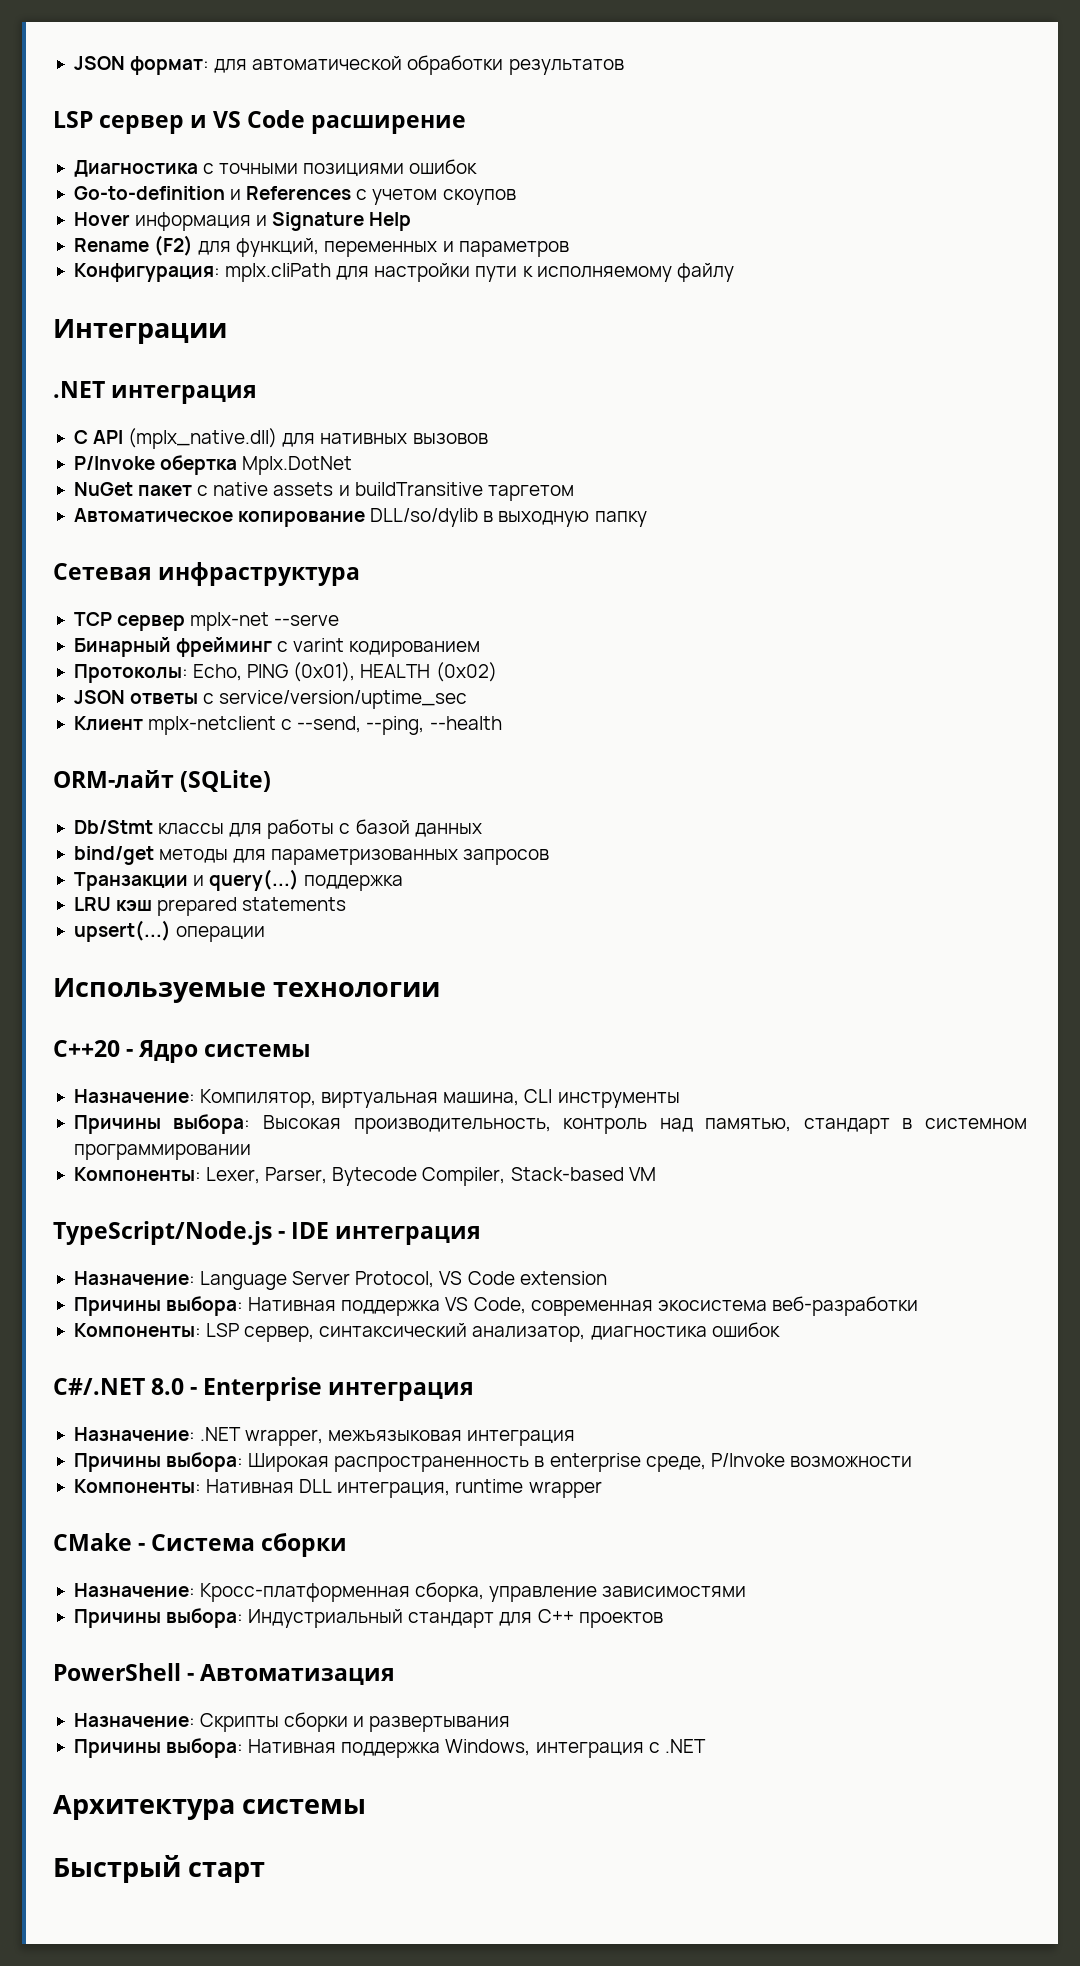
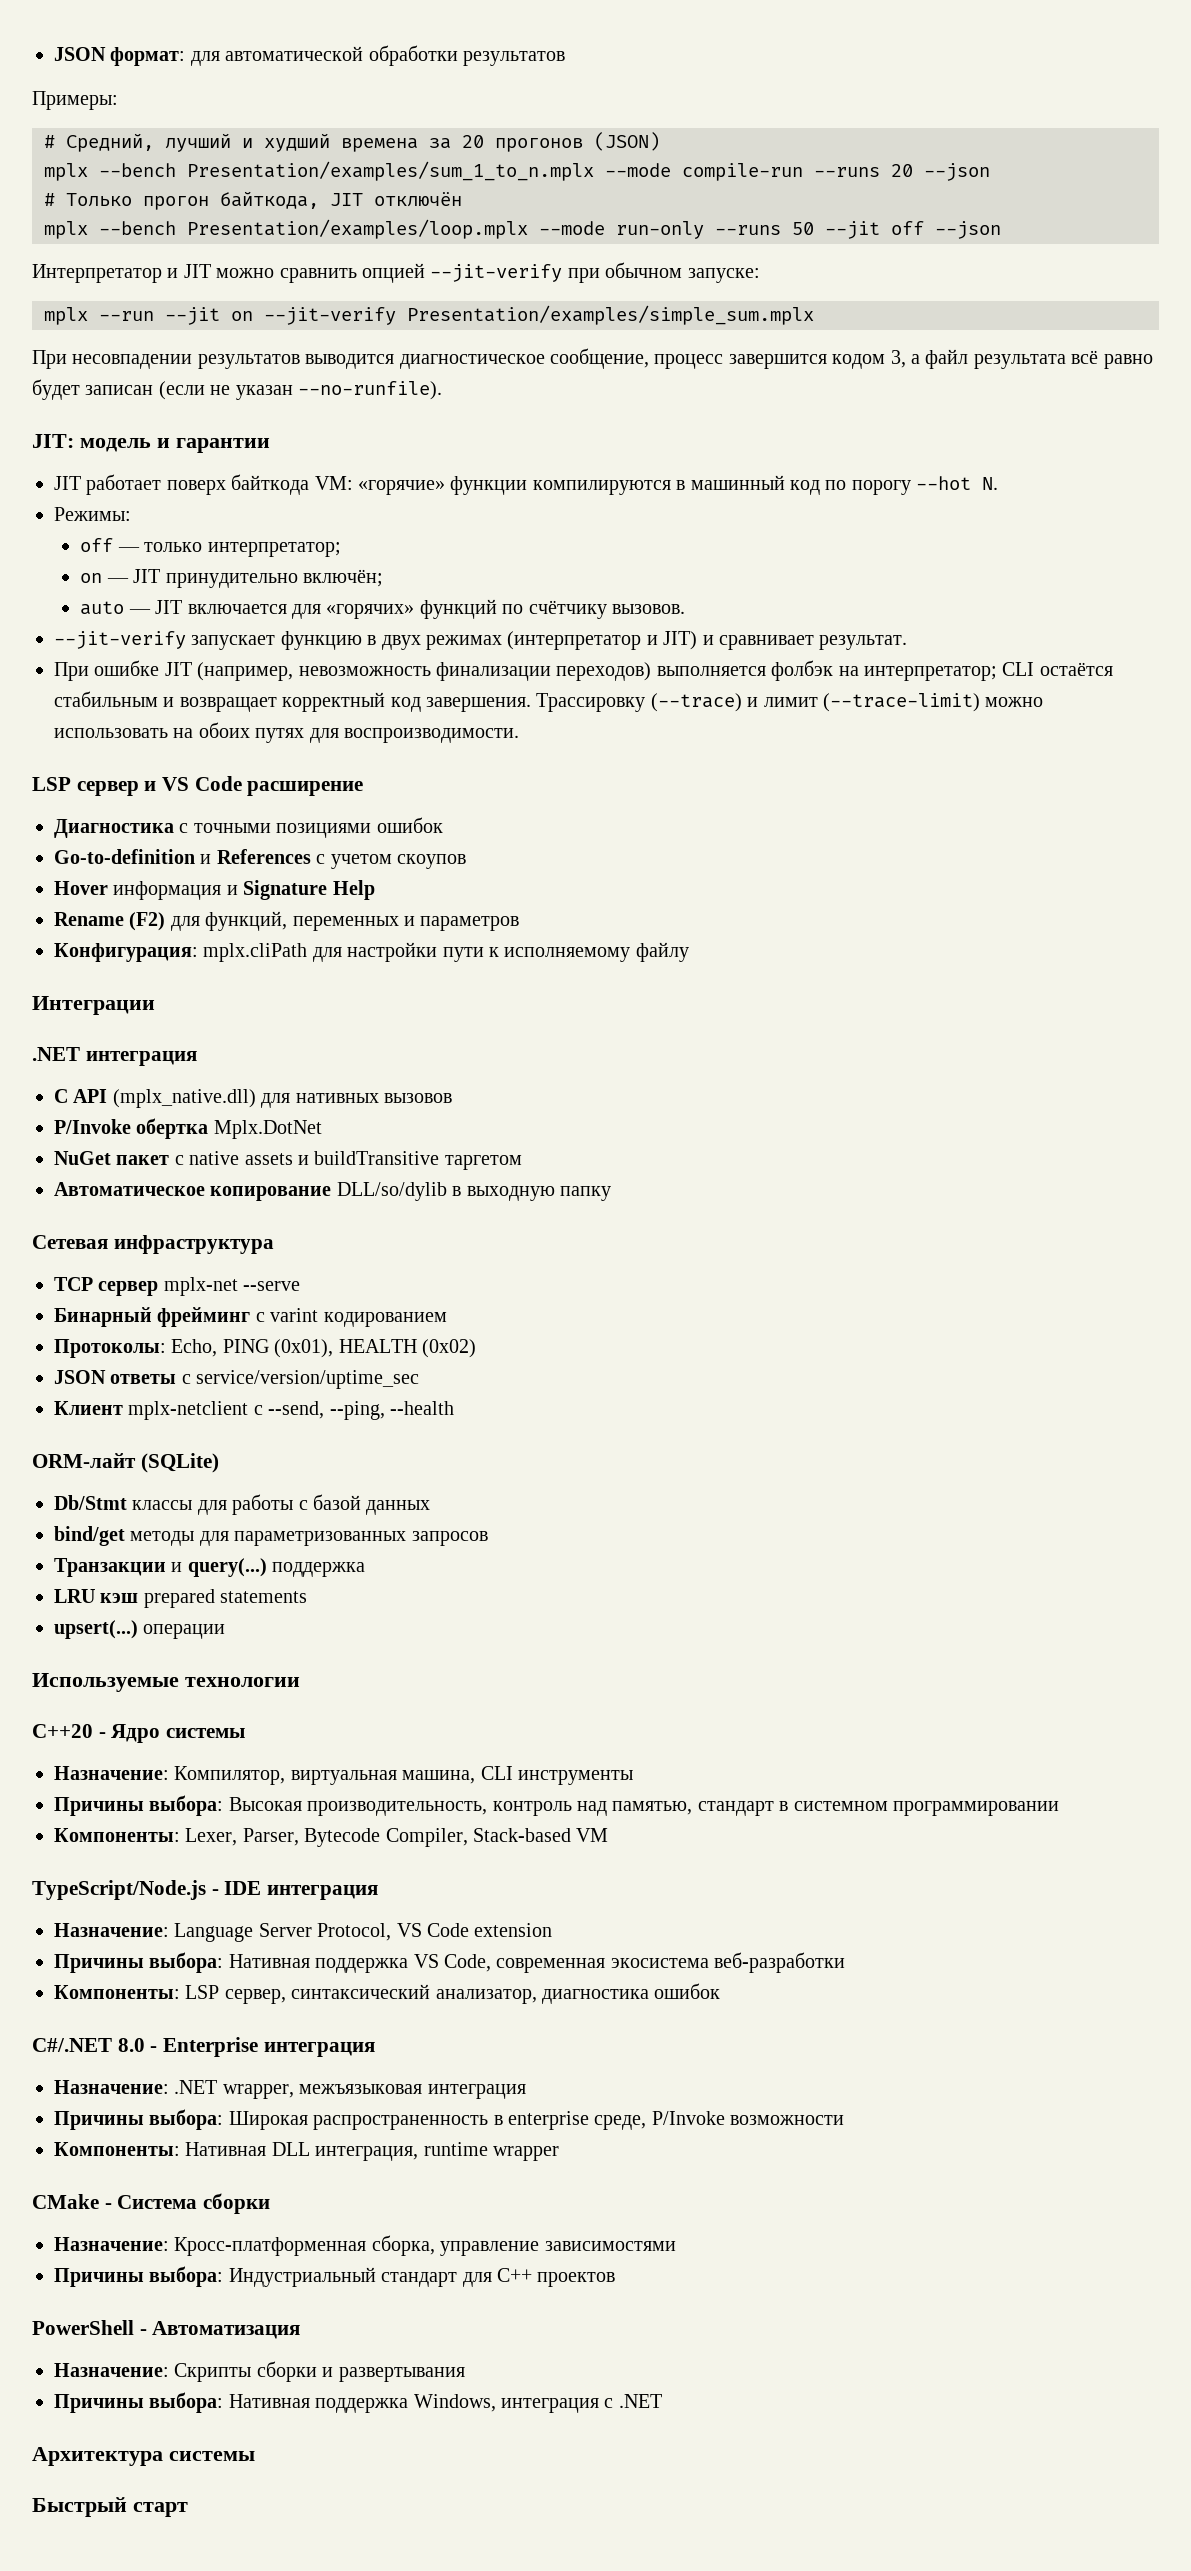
+ Примеры:
+ # Средний, лучший и худший времена за 20 прогонов (JSON)
+ mplx --bench Presentation/examples/sum_1_to_n.mplx --mode compile-run --runs 20 --json
+ # Только прогон байткода, JIT отключён
+ mplx --bench Presentation/examples/loop.mplx --mode run-only --runs 50 --jit off --json
+ Интерпретатор и JIT можно сравнить опцией --jit-verify при обычном запуске:
+ mplx --run --jit on --jit-verify Presentation/examples/simple_sum.mplx
+ При несовпадении результатов выводится диагностическое сообщение, процесс завершится кодом 3, а файл результата всё равно будет записан (если не указан --no-runfile).
+ JIT: модель и гарантии
+ JIT работает поверх байткода VM: «горячие» функции компилируются в машинный код по порогу --hot N.
+ Режимы:
+ off — только интерпретатор;
+ on — JIT принудительно включён;
+ auto — JIT включается для «горячих» функций по счётчику вызовов.
+ --jit-verify запускает функцию в двух режимах (интерпретатор и JIT) и сравнивает результат.
+ При ошибке JIT (например, невозможность финализации переходов) выполняется фолбэк на интерпретатор; CLI остаётся стабильным и возвращает корректный код завершения. Трассировку (--trace) и лимит (--trace-limit) можно использовать на обоих путях для воспроизводимости.

